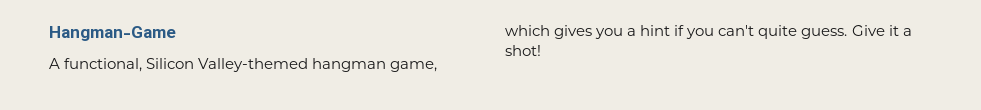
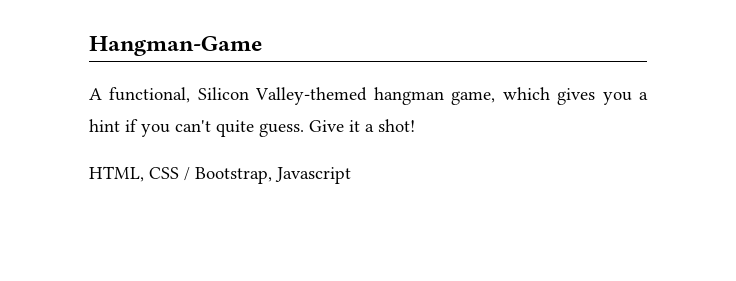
+ HTML, CSS / Bootstrap, Javascript

